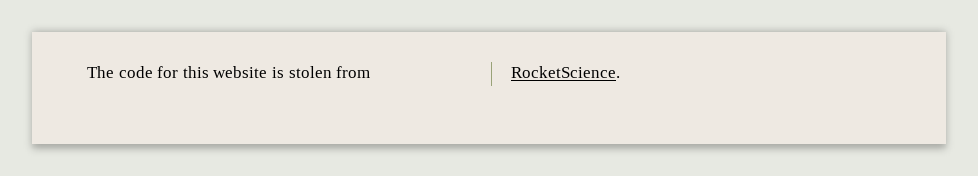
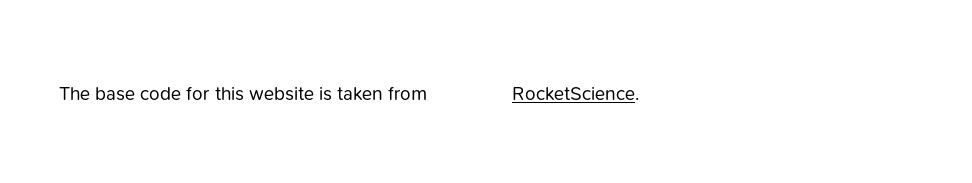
- The code for this website is stolen from RocketScience.
+ The base code for this website is taken from RocketScience.

